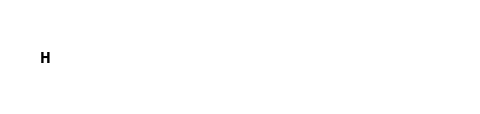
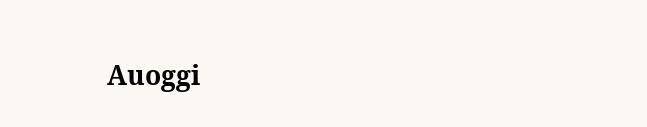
- H
+ Auoggi

